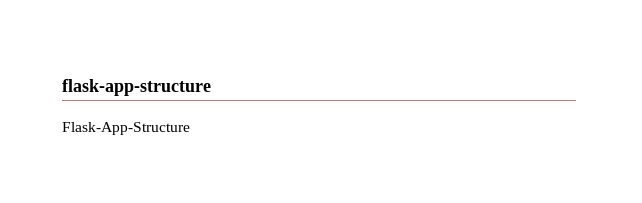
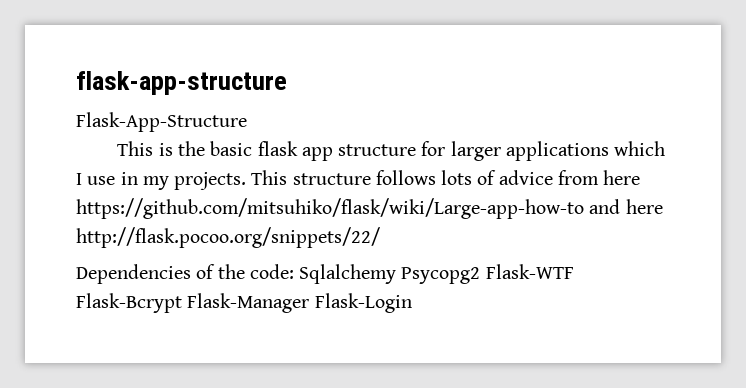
+ This is the basic flask app structure for larger applications which I use in my projects. This structure follows lots of advice from here https://github.com/mitsuhiko/flask/wiki/Large-app-how-to and here http://flask.pocoo.org/snippets/22/
+ Dependencies of the code: Sqlalchemy Psycopg2 Flask-WTF Flask-Bcrypt Flask-Manager Flask-Login

